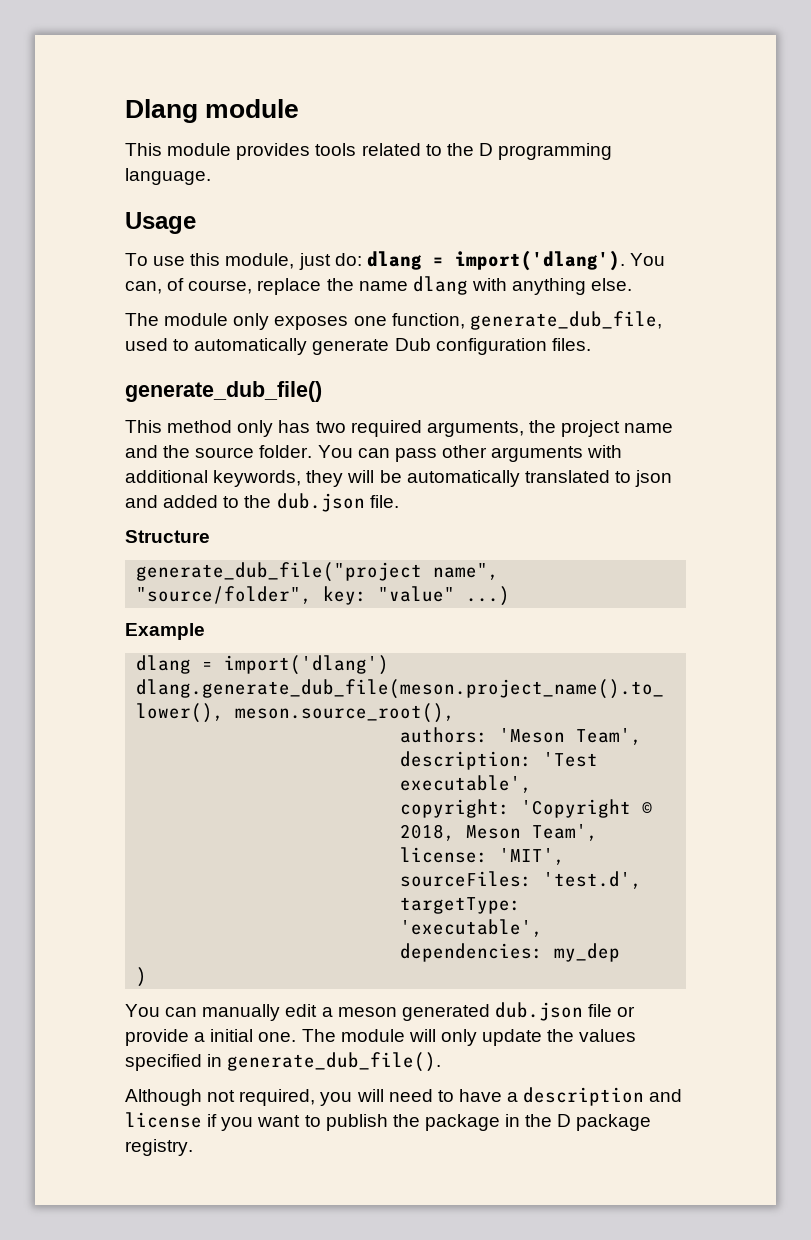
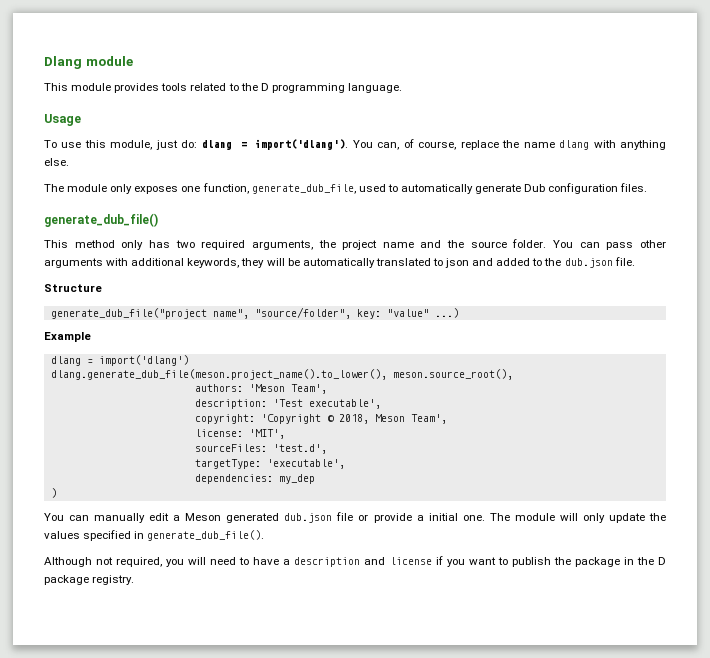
- You can manually edit a meson generated dub.json file or provide a initial one.
+ You can manually edit a Meson generated dub.json file or provide a initial one.

